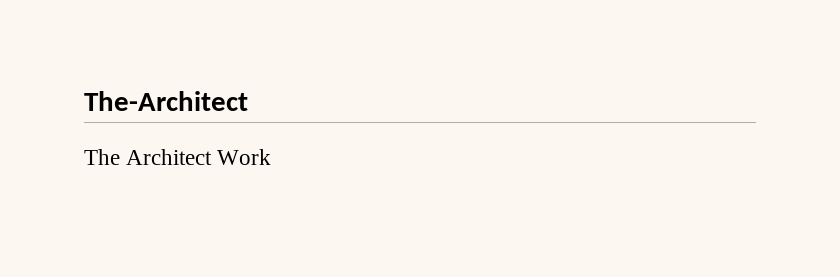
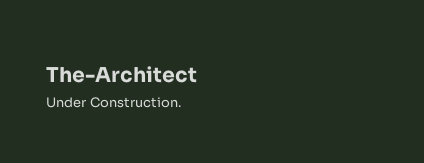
- The Architect Work
+ Under Construction.

